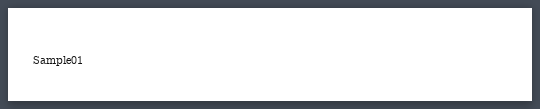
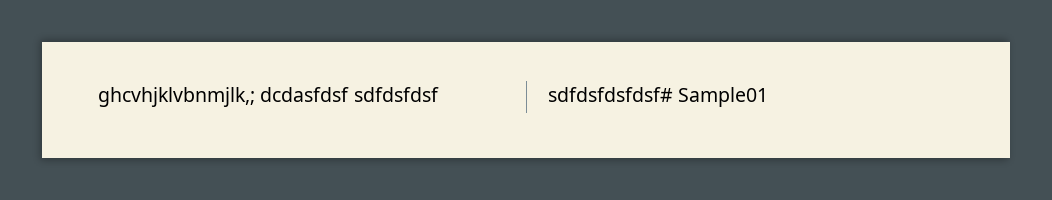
- Sample01
+ ghcvhjklvbnmjlk,; dcdasfdsf sdfdsfdsf sdfdsfdsfdsf# Sample01

